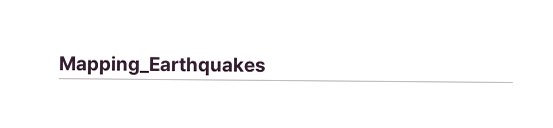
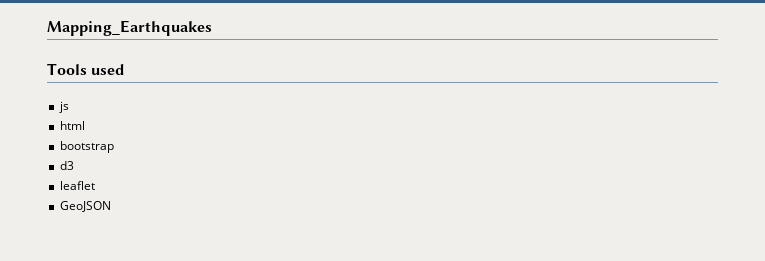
+ Tools used
+ js
+ html
+ bootstrap
+ d3
+ leaflet
+ GeoJSON

